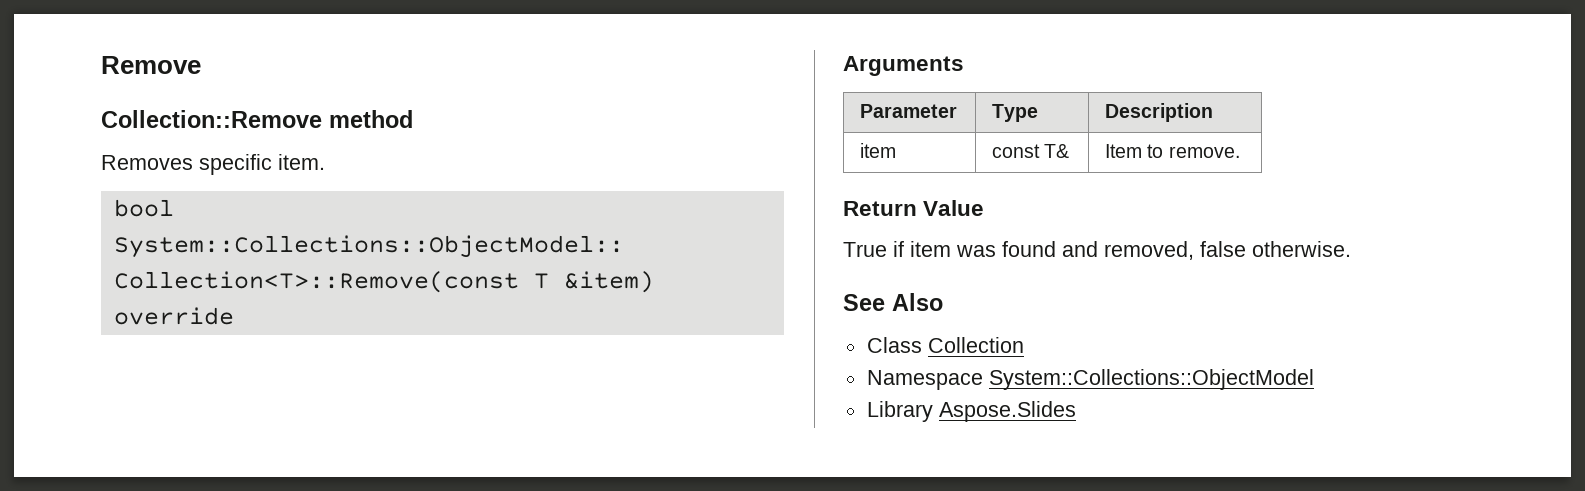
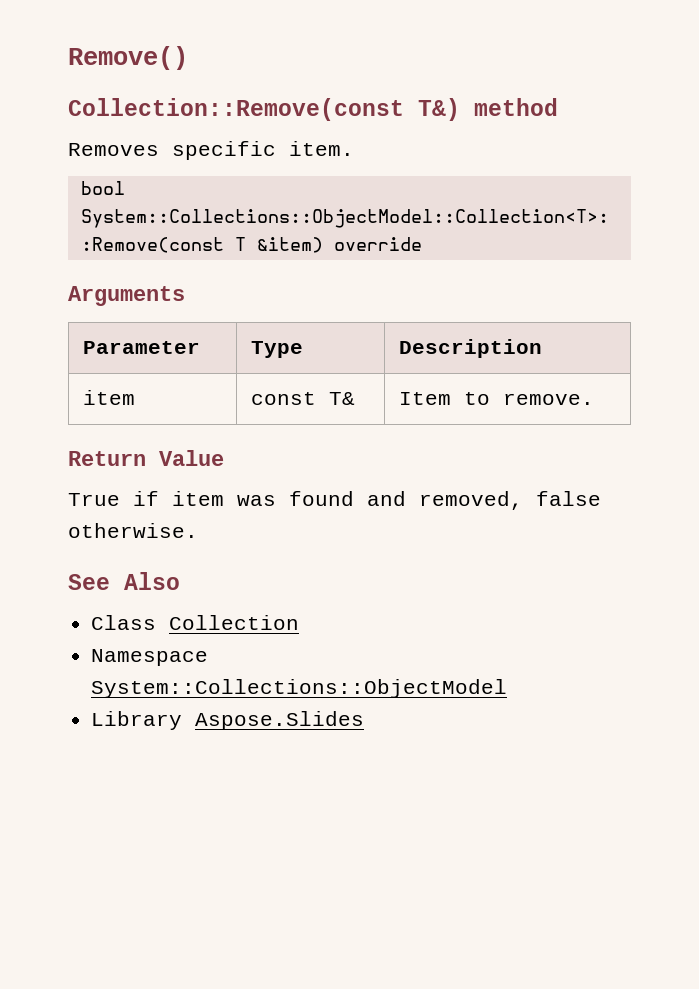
- Remove
- Collection::Remove method
+ Remove()
+ Collection::Remove(const T&) method

